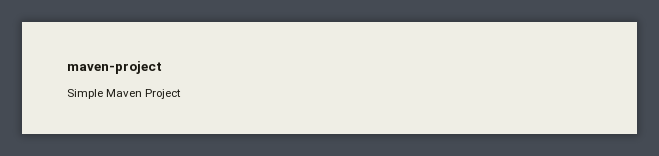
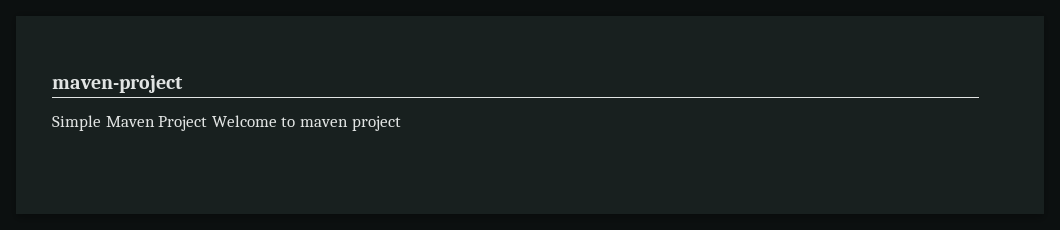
- Simple Maven Project
+ Simple Maven Project Welcome to maven project

